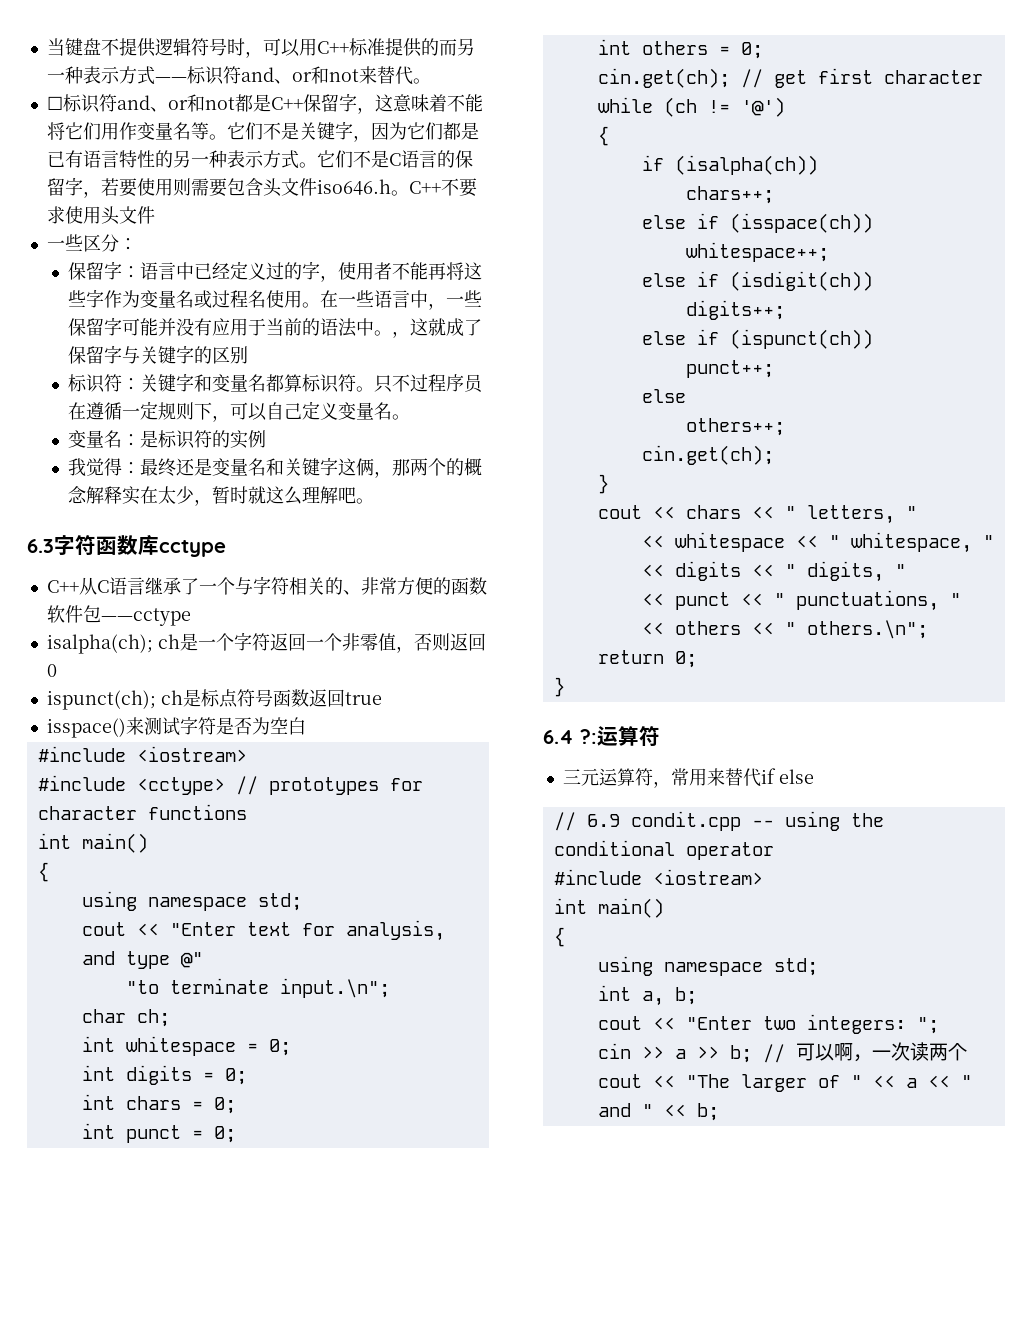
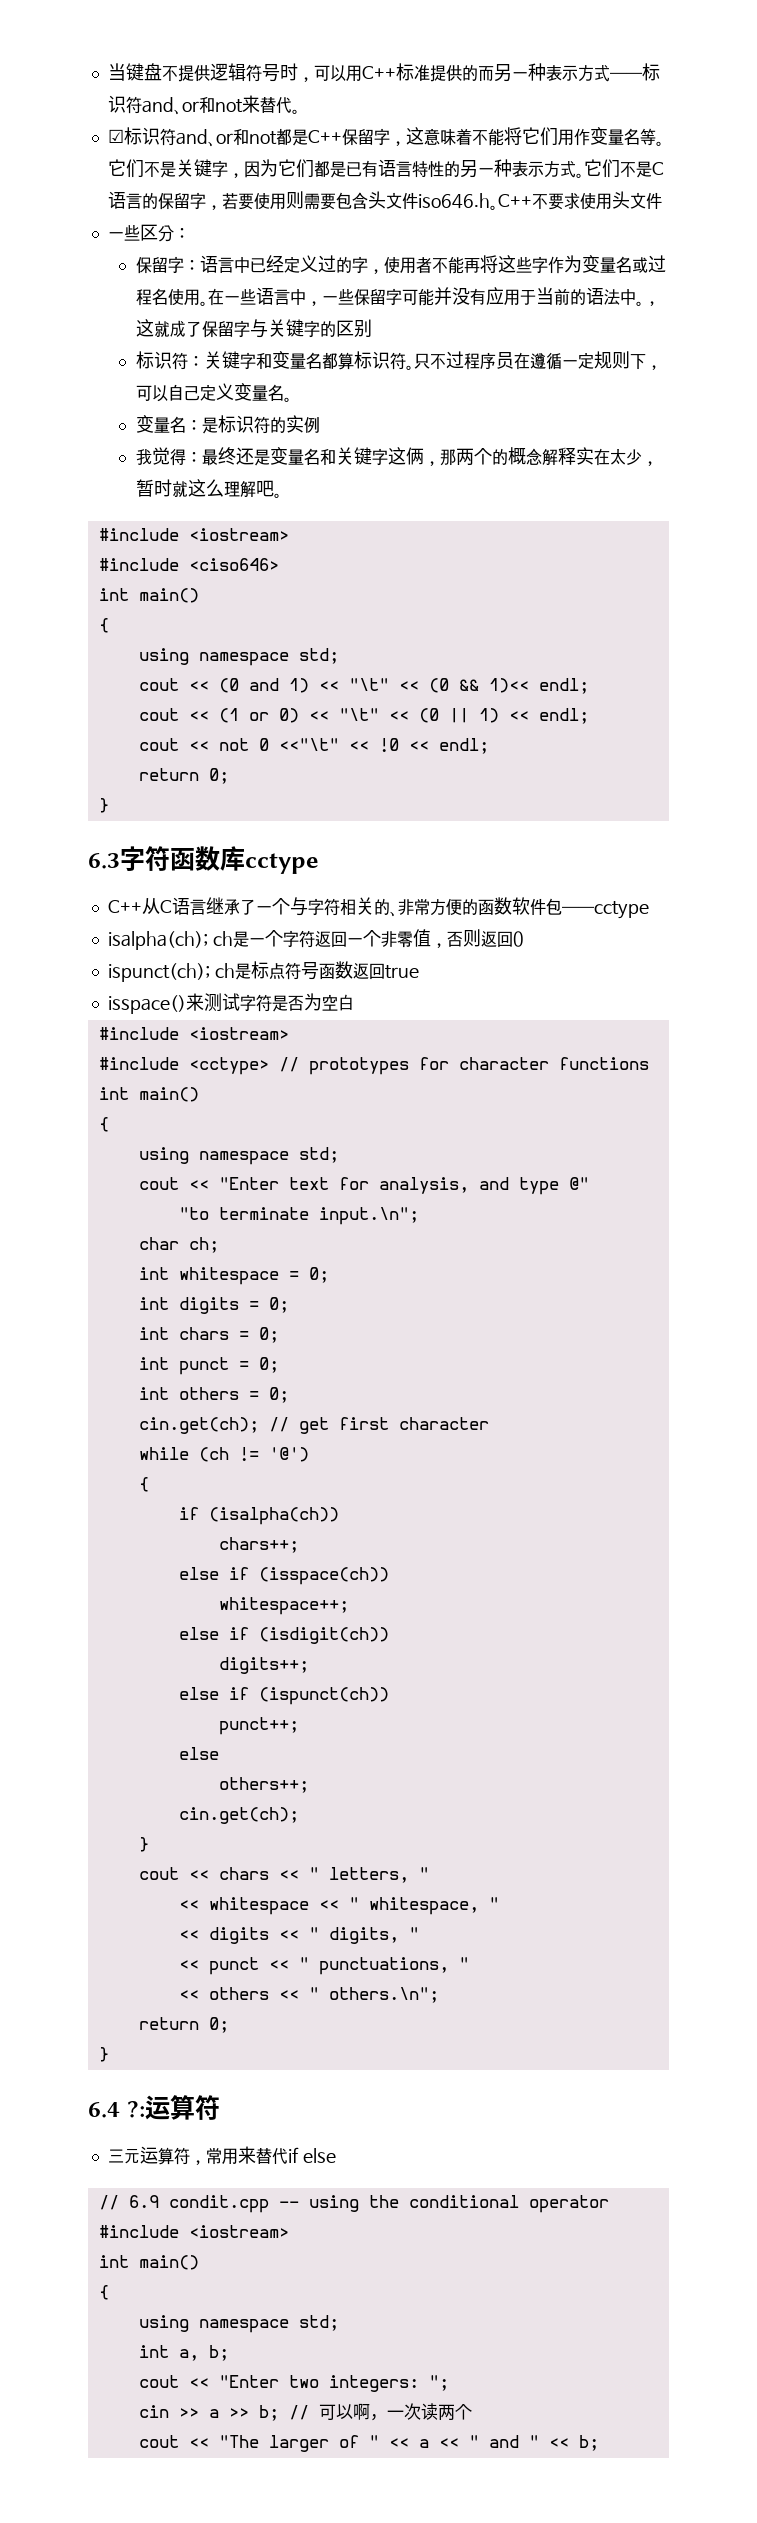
- ☐标识符and、or和not都是C++保留字，这意味着不能将它们用作变量名等。
+ ☑标识符and、or和not都是C++保留字，这意味着不能将它们用作变量名等。
  我觉得：最终还是变量名和关键字这俩，那两个的概念解释实在太少，暂时就这么理解吧。
+ #include <iostream>
+ #include <ciso646>
+ int main()
+ {
+ using namespace std;
+ cout << (0 and 1) << "\t" << (0 && 1)<< endl;
+ cout << (1 or 0) << "\t" << (0 || 1) << endl;
+ cout << not 0 <<"\t" << !0 << endl;
+ return 0;
+ }

